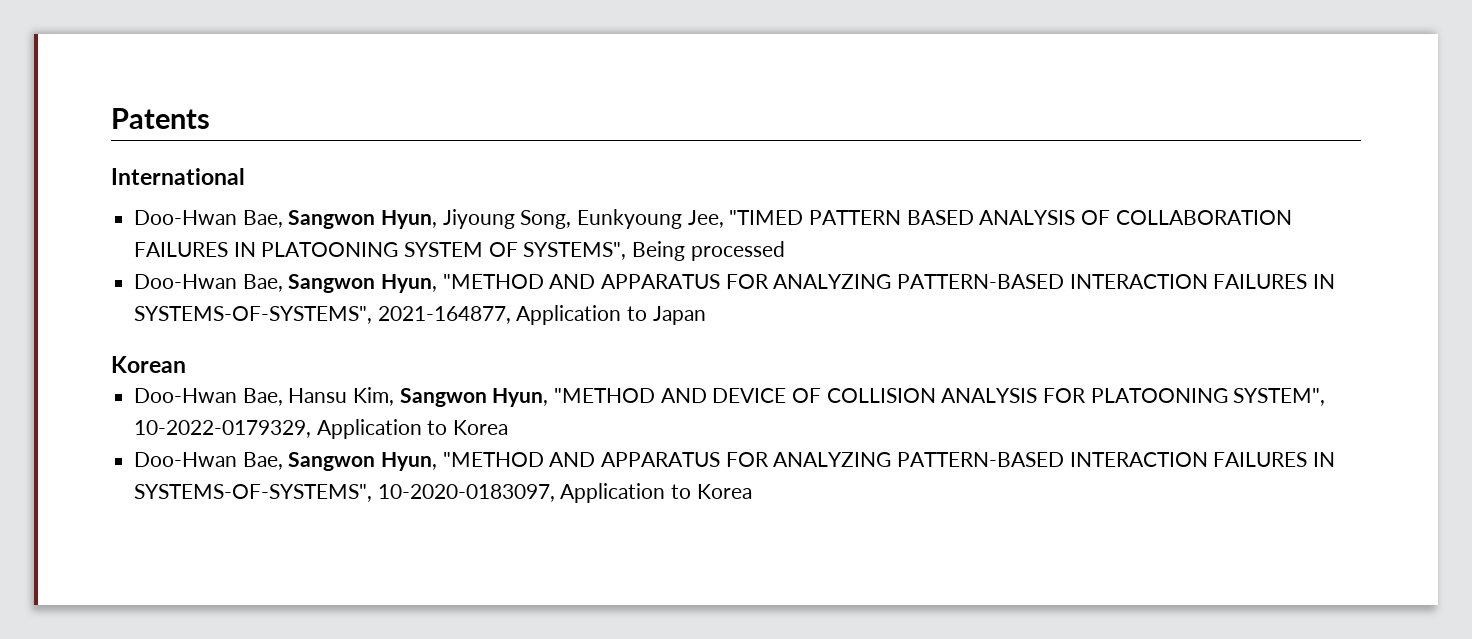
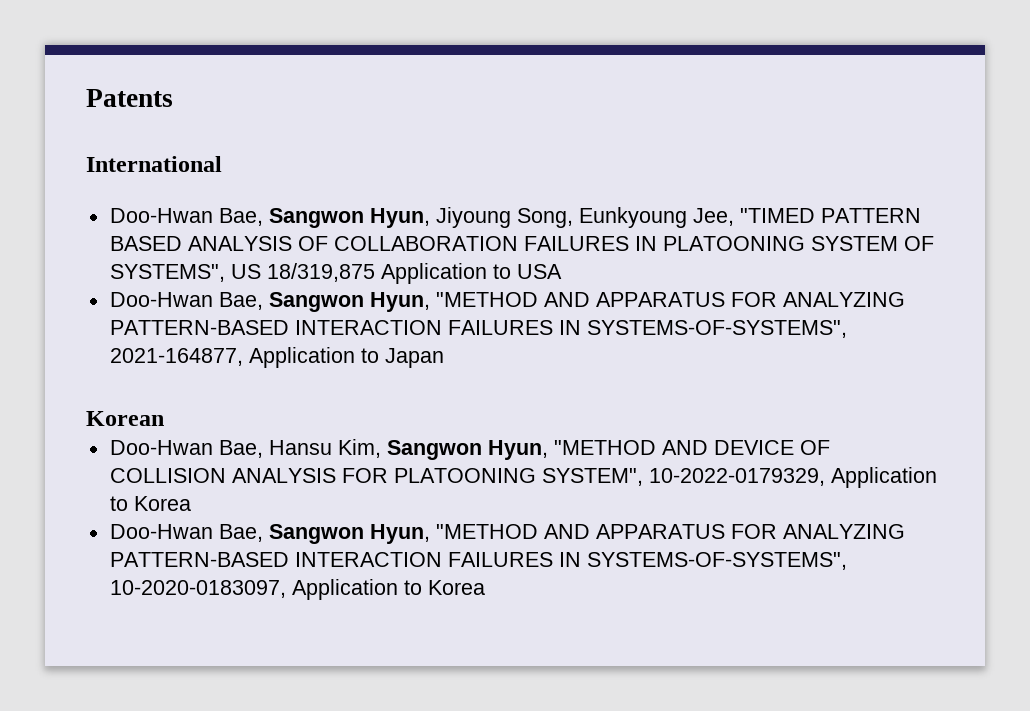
- Doo-Hwan Bae, Sangwon Hyun, Jiyoung Song, Eunkyoung Jee, "TIMED PATTERN BASED ANALYSIS OF COLLABORATION FAILURES IN PLATOONING SYSTEM OF SYSTEMS", Being processed
+ Doo-Hwan Bae, Sangwon Hyun, Jiyoung Song, Eunkyoung Jee, "TIMED PATTERN BASED ANALYSIS OF COLLABORATION FAILURES IN PLATOONING SYSTEM OF SYSTEMS", US 18/319,875 Application to USA

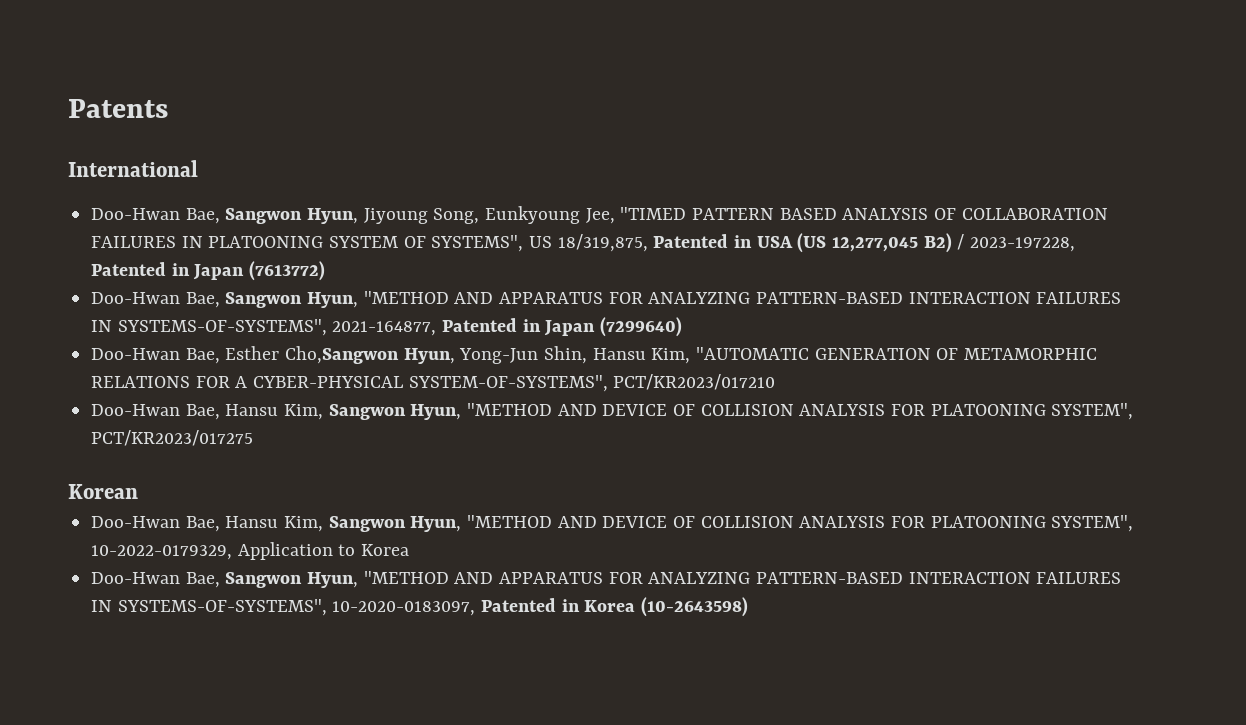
- Doo-Hwan Bae, Sangwon Hyun, Jiyoung Song, Eunkyoung Jee, "TIMED PATTERN BASED ANALYSIS OF COLLABORATION FAILURES IN PLATOONING SYSTEM OF SYSTEMS", US 18/319,875 Application to USA
+ Doo-Hwan Bae, Sangwon Hyun, Jiyoung Song, Eunkyoung Jee, "TIMED PATTERN BASED ANALYSIS OF COLLABORATION FAILURES IN PLATOONING SYSTEM OF SYSTEMS", US 18/319,875, Patented in USA (US 12,277,045 B2) / 2023-197228, Patented in Japan (7613772)
- Doo-Hwan Bae, Sangwon Hyun, "METHOD AND APPARATUS FOR ANALYZING PATTERN-BASED INTERACTION FAILURES IN SYSTEMS-OF-SYSTEMS", 2021-164877, Application to Japan
+ Doo-Hwan Bae, Sangwon Hyun, "METHOD AND APPARATUS FOR ANALYZING PATTERN-BASED INTERACTION FAILURES IN SYSTEMS-OF-SYSTEMS", 2021-164877, Patented in Japan (7299640)
+ Doo-Hwan Bae, Esther Cho,Sangwon Hyun, Yong-Jun Shin, Hansu Kim, "AUTOMATIC GENERATION OF METAMORPHIC RELATIONS FOR A CYBER-PHYSICAL SYSTEM-OF-SYSTEMS", PCT/KR2023/017210
+ Doo-Hwan Bae, Hansu Kim, Sangwon Hyun, "METHOD AND DEVICE OF COLLISION ANALYSIS FOR PLATOONING SYSTEM", PCT/KR2023/017275
- Doo-Hwan Bae, Sangwon Hyun, "METHOD AND APPARATUS FOR ANALYZING PATTERN-BASED INTERACTION FAILURES IN SYSTEMS-OF-SYSTEMS", 10-2020-0183097, Application to Korea
+ Doo-Hwan Bae, Sangwon Hyun, "METHOD AND APPARATUS FOR ANALYZING PATTERN-BASED INTERACTION FAILURES IN SYSTEMS-OF-SYSTEMS", 10-2020-0183097, Patented in Korea (10-2643598)

